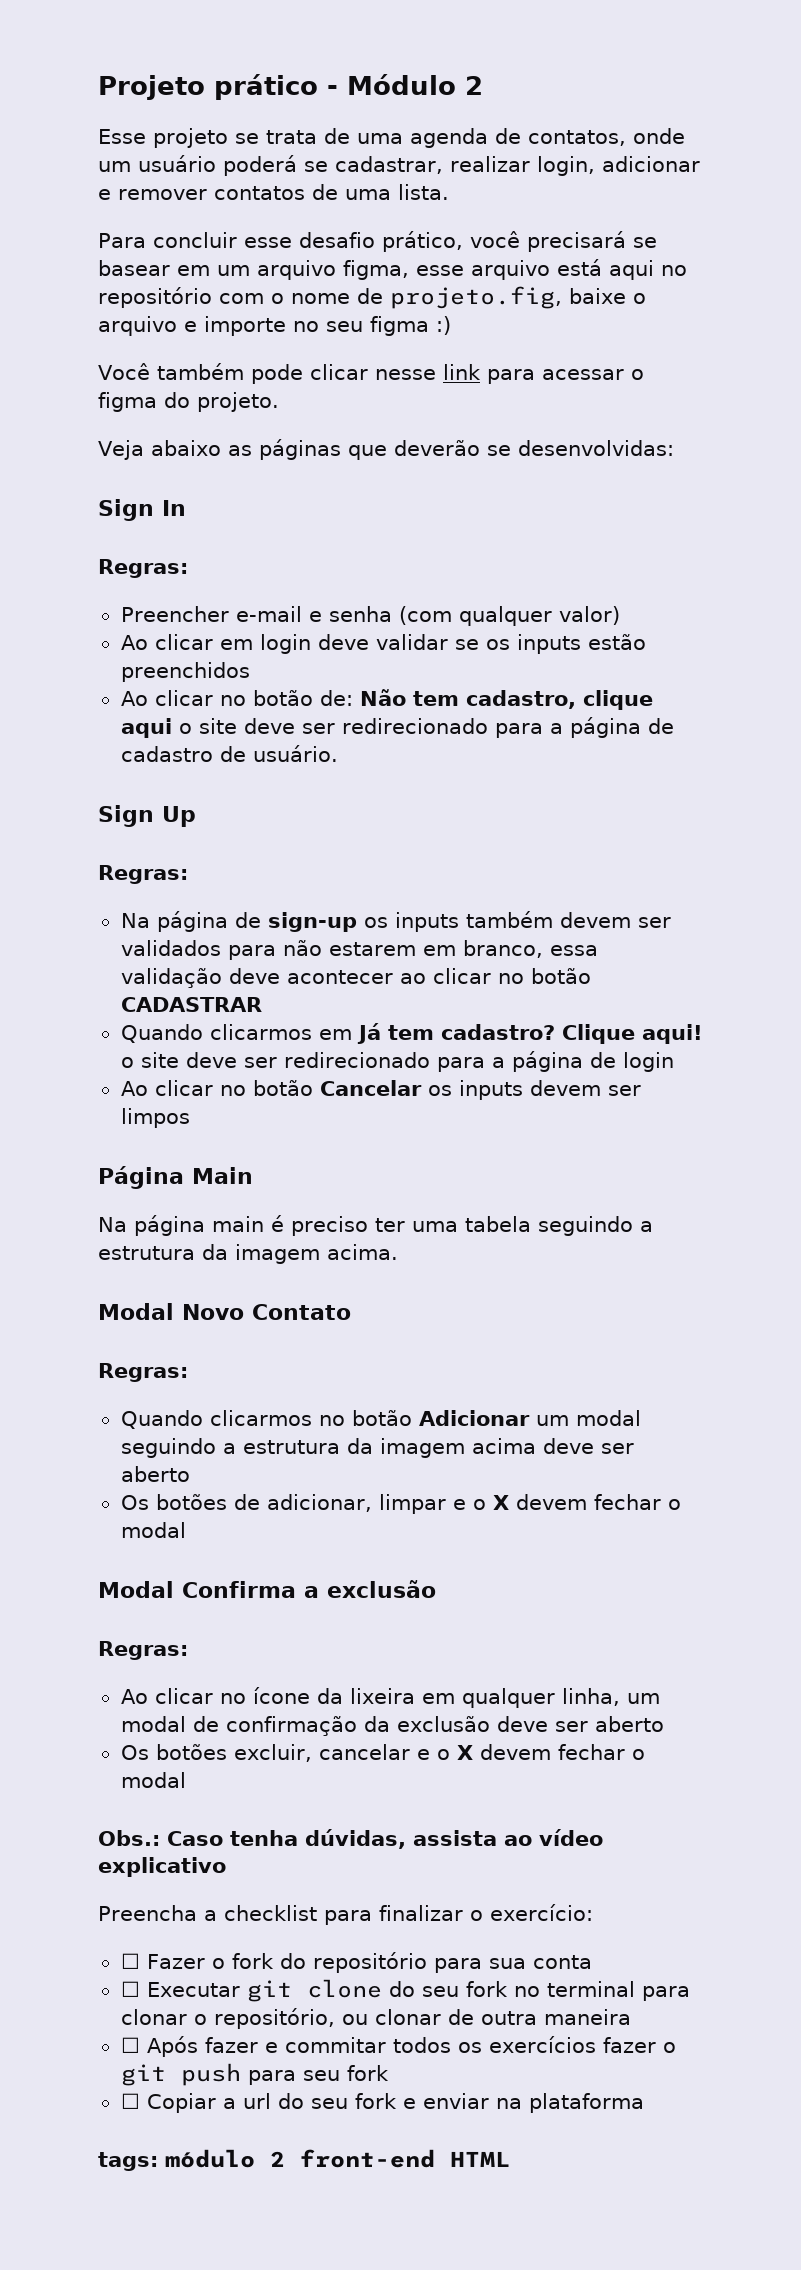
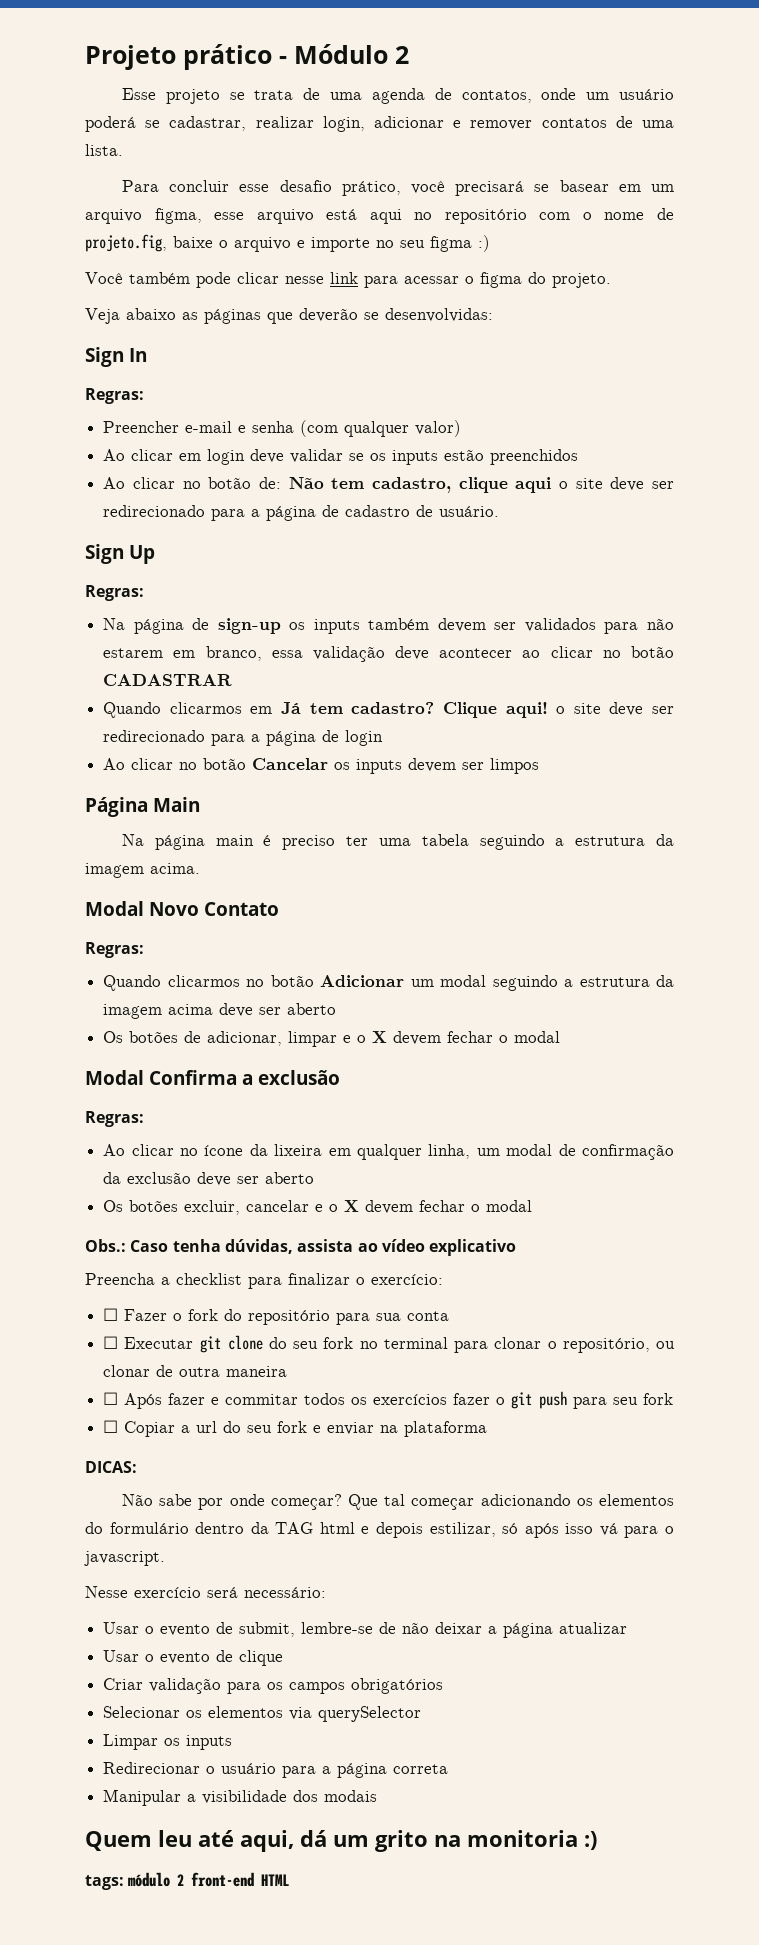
+ DICAS:
+ Não sabe por onde começar? Que tal começar adicionando os elementos do formulário dentro da TAG html e depois estilizar, só após isso vá para o javascript.
+ Nesse exercício será necessário:
+ Usar o evento de submit, lembre-se de não deixar a página atualizar
+ Usar o evento de clique
+ Criar validação para os campos obrigatórios
+ Selecionar os elementos via querySelector
+ Limpar os inputs
+ Redirecionar o usuário para a página correta
+ Manipular a visibilidade dos modais
+ Quem leu até aqui, dá um grito na monitoria :)

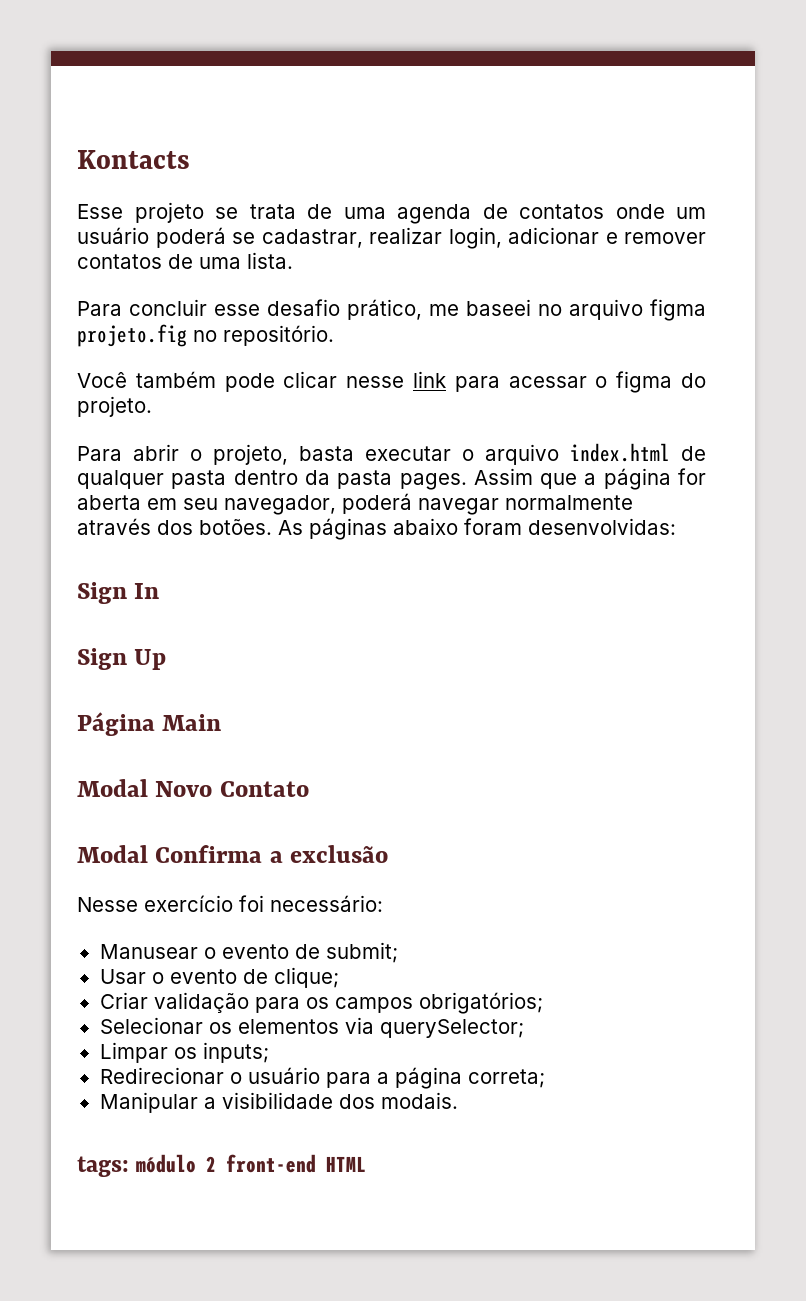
- Projeto prático - Módulo 2
+ Kontacts
- Esse projeto se trata de uma agenda de contatos, onde um usuário poderá se cadastrar, realizar login, adicionar e remover contatos de uma lista.
+ Esse projeto se trata de uma agenda de contatos onde um usuário poderá se cadastrar, realizar login, adicionar e remover contatos de uma lista.
- Para concluir esse desafio prático, você precisará se basear em um arquivo figma, esse arquivo está aqui no repositório com o nome de projeto.fig, baixe o arquivo e importe no seu figma :)
+ Para concluir esse desafio prático, me baseei no arquivo figma projeto.fig no repositório.
- Veja abaixo as páginas que deverão se desenvolvidas:
+ Para abrir o projeto, basta executar o arquivo index.html de qualquer pasta dentro da pasta pages. Assim que a página for aberta em seu navegador, poderá navegar normalmente através dos botões. As páginas abaixo foram desenvolvidas:
  Sign In
- Regras:
- Preencher e-mail e senha (com qualquer valor)
- Ao clicar em login deve validar se os inputs estão preenchidos
- Ao clicar no botão de: Não tem cadastro, clique aqui o site deve ser redirecionado para a página de cadastro de usuário.
  Sign Up
- Regras:
- Na página de sign-up os inputs também devem ser validados para não estarem em branco, essa validação deve acontecer ao clicar no botão CADASTRAR
- Quando clicarmos em Já tem cadastro? Clique aqui! o site deve ser redirecionado para a página de login
- Ao clicar no botão Cancelar os inputs devem ser limpos
  Página Main
- Na página main é preciso ter uma tabela seguindo a estrutura da imagem acima.
  Modal Novo Contato
- Regras:
- Quando clicarmos no botão Adicionar um modal seguindo a estrutura da imagem acima deve ser aberto
- Os botões de adicionar, limpar e o X devem fechar o modal
  Modal Confirma a exclusão
- Regras:
- Ao clicar no ícone da lixeira em qualquer linha, um modal de confirmação da exclusão deve ser aberto
- Os botões excluir, cancelar e o X devem fechar o modal
- Obs.: Caso tenha dúvidas, assista ao vídeo explicativo
- Preencha a checklist para finalizar o exercício:
- ☐ Fazer o fork do repositório para sua conta
- ☐ Executar git clone do seu fork no terminal para clonar o repositório, ou clonar de outra maneira
- ☐ Após fazer e commitar todos os exercícios fazer o git push para seu fork
- ☐ Copiar a url do seu fork e enviar na plataforma
- DICAS:
- Não sabe por onde começar? Que tal começar adicionando os elementos do formulário dentro da TAG html e depois estilizar, só após isso vá para o javascript.
- Nesse exercício será necessário:
+ Nesse exercício foi necessário:
- Usar o evento de submit, lembre-se de não deixar a página atualizar
- Usar o evento de clique
+ Manusear o evento de submit;
+ Usar o evento de clique;
- Criar validação para os campos obrigatórios
+ Criar validação para os campos obrigatórios;
- Selecionar os elementos via querySelector
+ Selecionar os elementos via querySelector;
- Limpar os inputs
+ Limpar os inputs;
- Redirecionar o usuário para a página correta
+ Redirecionar o usuário para a página correta;
- Manipular a visibilidade dos modais
- Quem leu até aqui, dá um grito na monitoria :)
+ Manipular a visibilidade dos modais.

